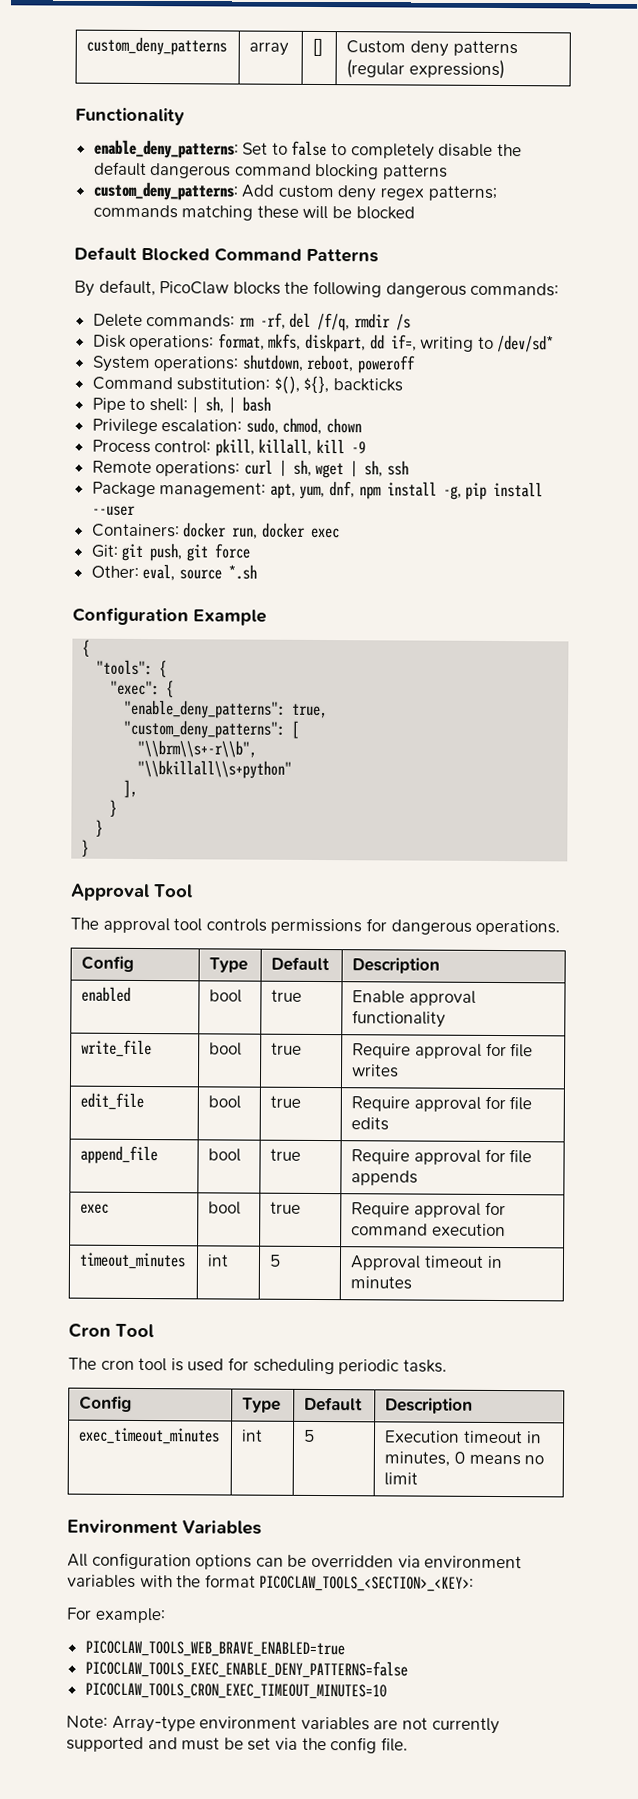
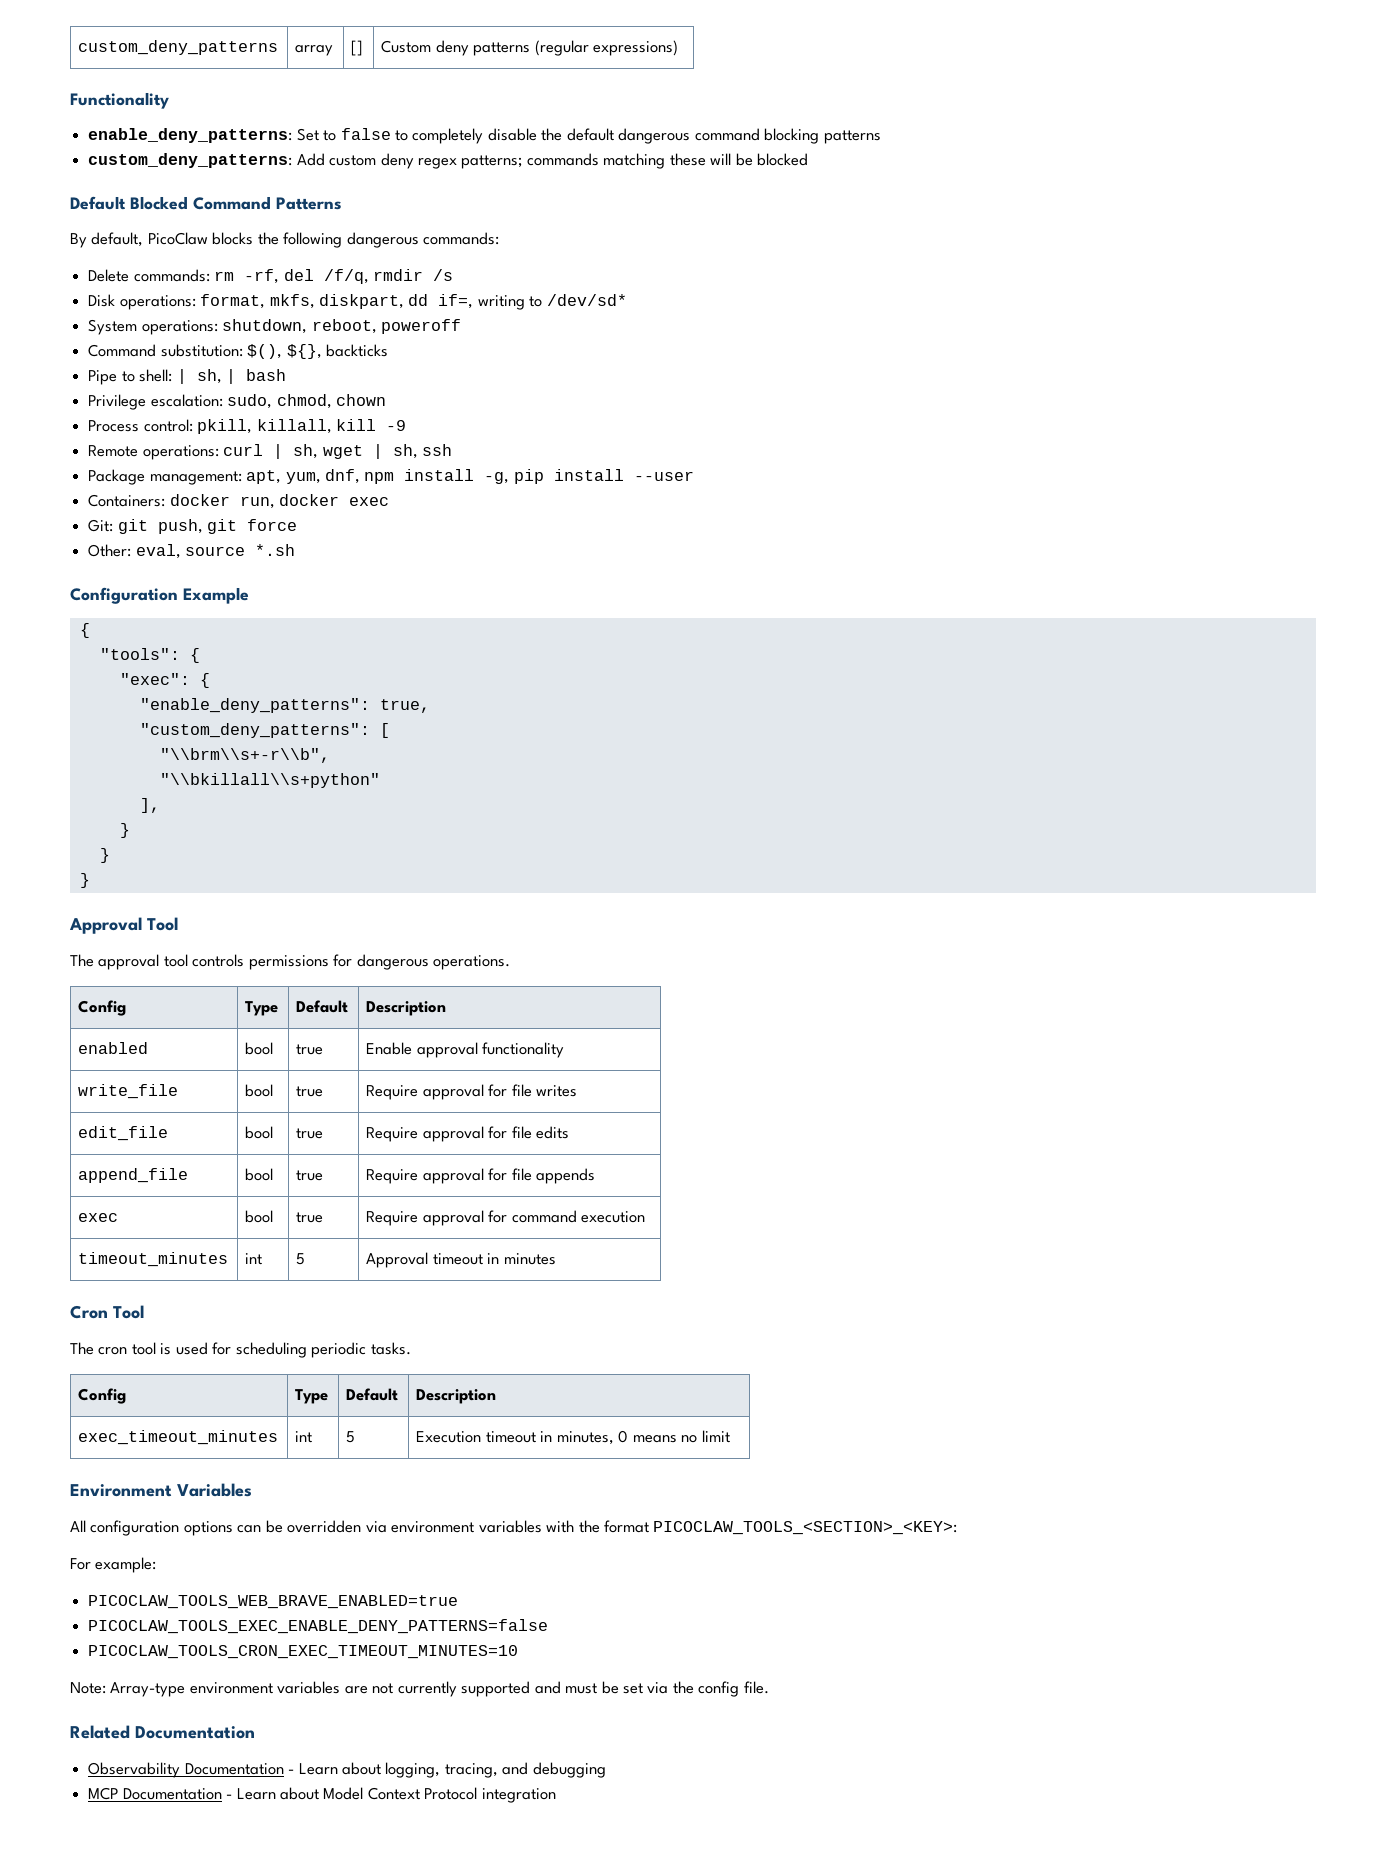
+ Related Documentation
+ Observability Documentation - Learn about logging, tracing, and debugging
+ MCP Documentation - Learn about Model Context Protocol integration

